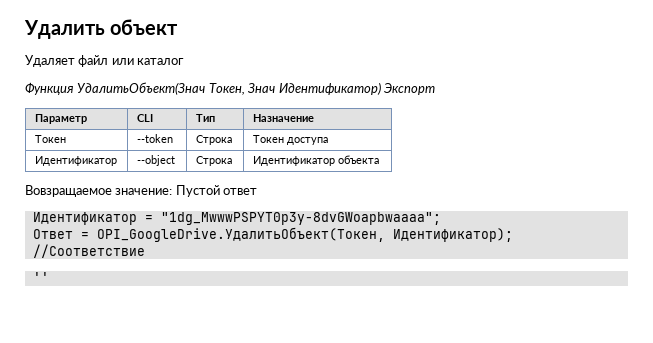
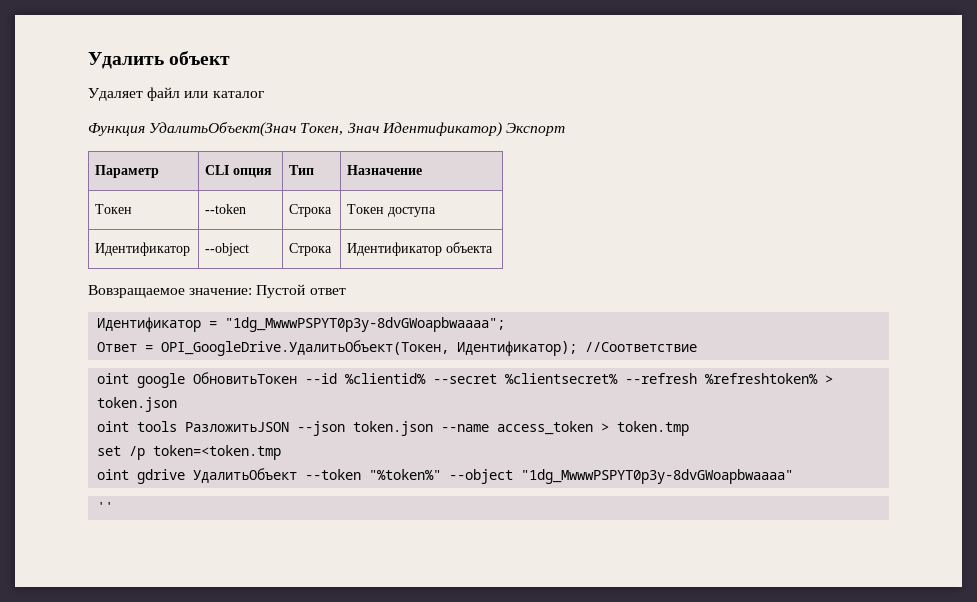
- Параметр | CLI | Тип | Назначение
+ Параметр | CLI опция | Тип | Назначение
+ oint google ОбновитьТокен --id %clientid% --secret %clientsecret% --refresh %refreshtoken% > token.json
+ oint tools РазложитьJSON --json token.json --name access_token > token.tmp
+ set /p token=<token.tmp
+ oint gdrive УдалитьОбъект --token "%token%" --object "1dg_MwwwPSPYT0p3y-8dvGWoapbwaaaa"

